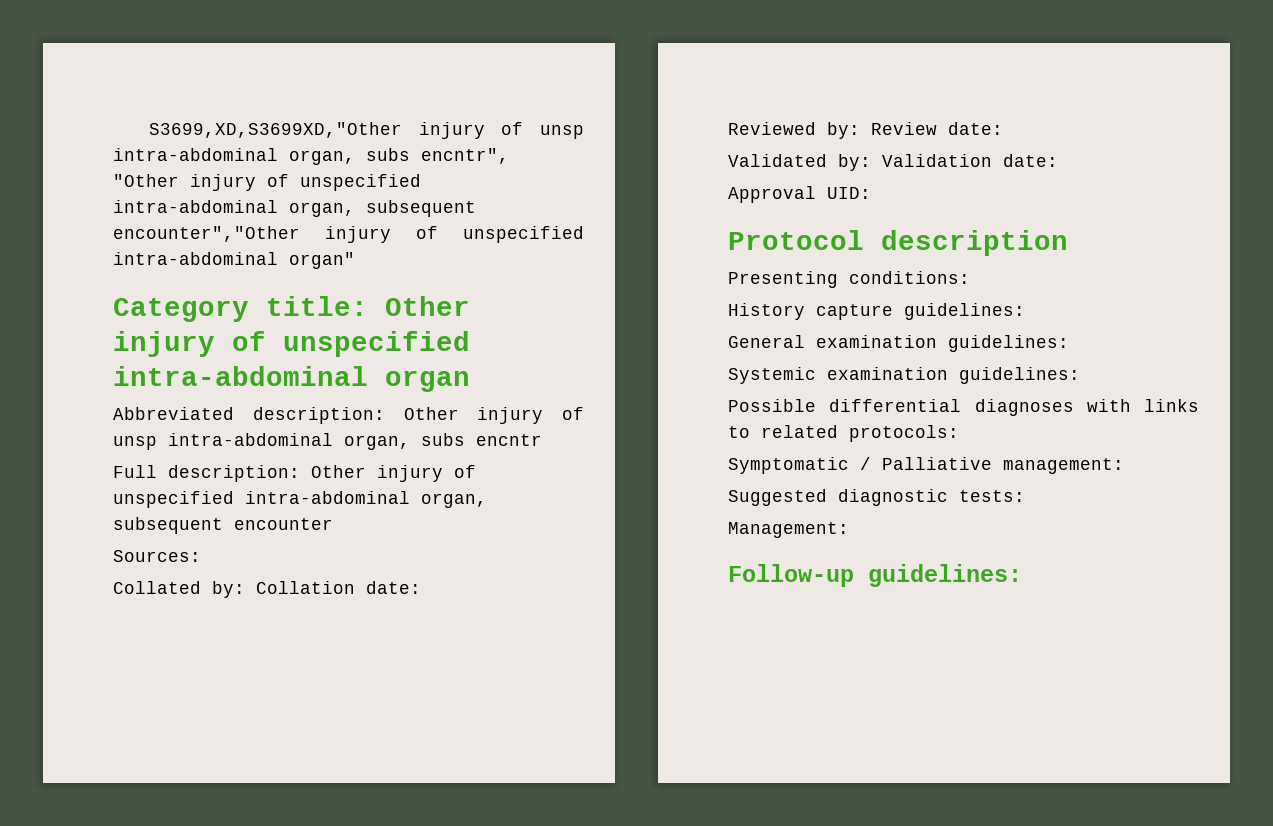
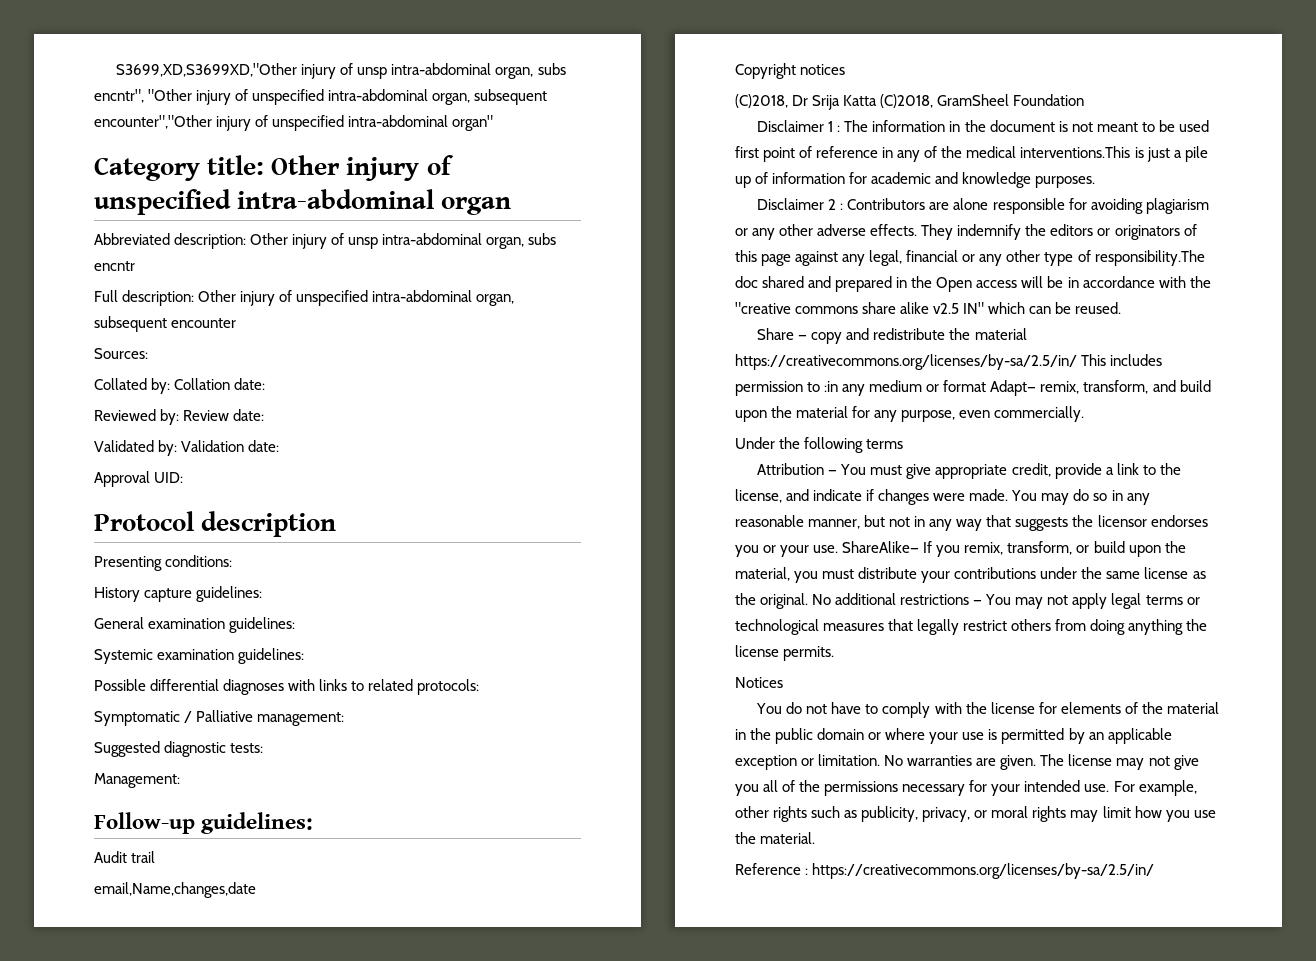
+ Audit trail
+ email,Name,changes,date
+ Copyright notices
+ (C)2018, Dr Srija Katta (C)2018, GramSheel Foundation
+ Disclaimer 1 : The information in the document is not meant to be used first point of reference in any of the medical interventions.This is just a pile up of information for academic and knowledge purposes.
+ Disclaimer 2 : Contributors are alone responsible for avoiding plagiarism or any other adverse effects. They indemnify the editors or originators of this page against any legal, financial or any other type of responsibility.The doc shared and prepared in the Open access will be in accordance with the "creative commons share alike v2.5 IN" which can be reused.
+ Share — copy and redistribute the material https://creativecommons.org/licenses/by-sa/2.5/in/ This includes permission to :in any medium or format Adapt— remix, transform, and build upon the material for any purpose, even commercially.
+ Under the following terms
+ Attribution — You must give appropriate credit, provide a link to the license, and indicate if changes were made. You may do so in any reasonable manner, but not in any way that suggests the licensor endorses you or your use. ShareAlike— If you remix, transform, or build upon the material, you must distribute your contributions under the same license as the original. No additional restrictions — You may not apply legal terms or technological measures that legally restrict others from doing anything the license permits.
+ Notices
+ You do not have to comply with the license for elements of the material in the public domain or where your use is permitted by an applicable exception or limitation. No warranties are given. The license may not give you all of the permissions necessary for your intended use. For example, other rights such as publicity, privacy, or moral rights may limit how you use the material.
+ Reference : https://creativecommons.org/licenses/by-sa/2.5/in/

